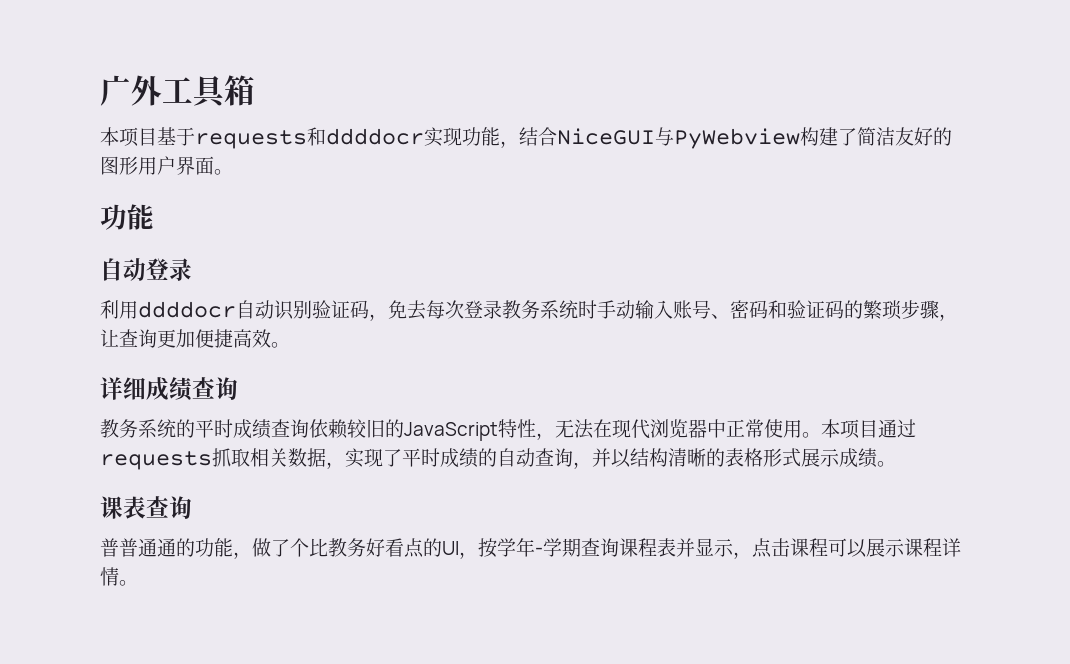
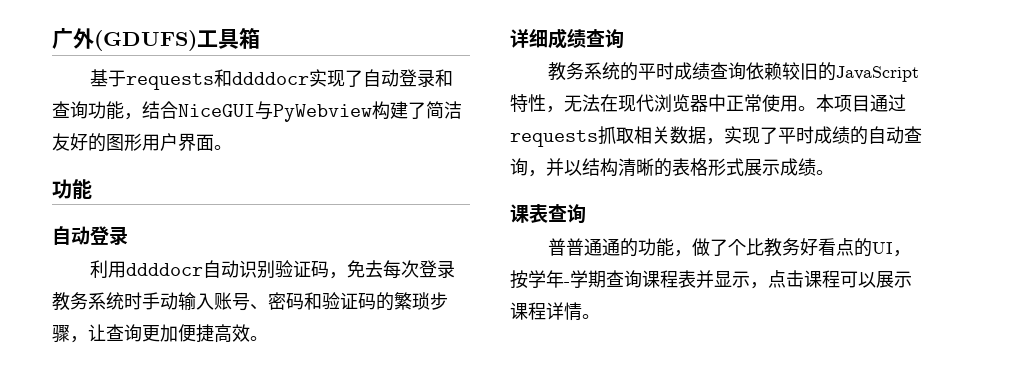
- 广外工具箱
+ 广外(GDUFS)工具箱
- 本项目基于requests和ddddocr实现功能，结合NiceGUI与PyWebview构建了简洁友好的图形用户界面。
+ 基于requests和ddddocr实现了自动登录和查询功能，结合NiceGUI与PyWebview构建了简洁友好的图形用户界面。

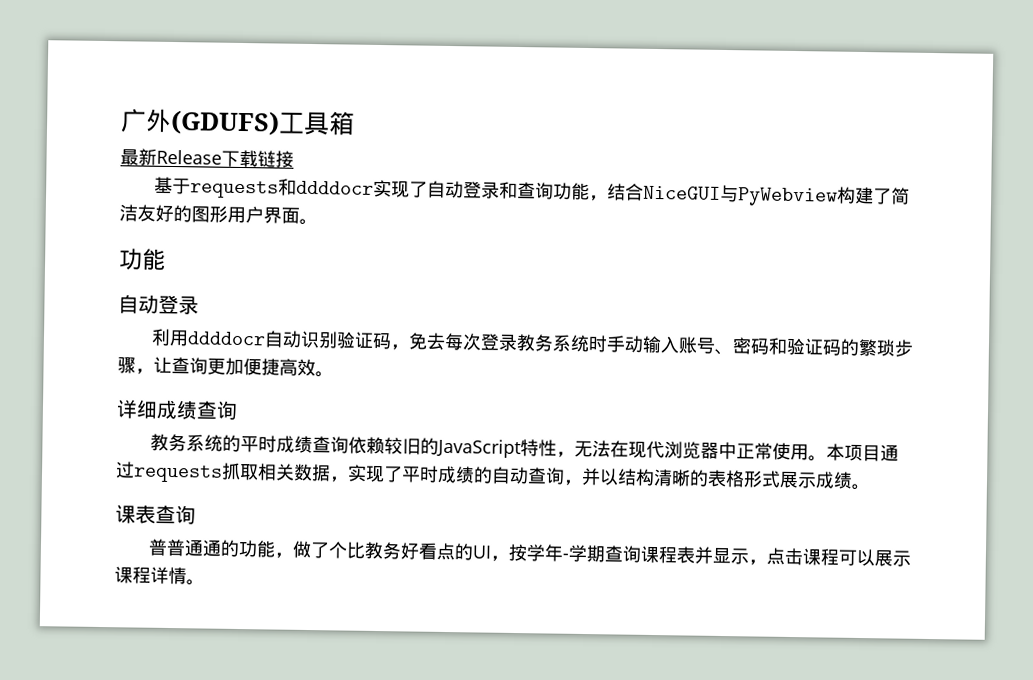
+ 最新Release下载链接

